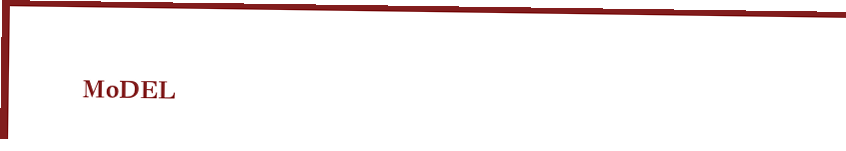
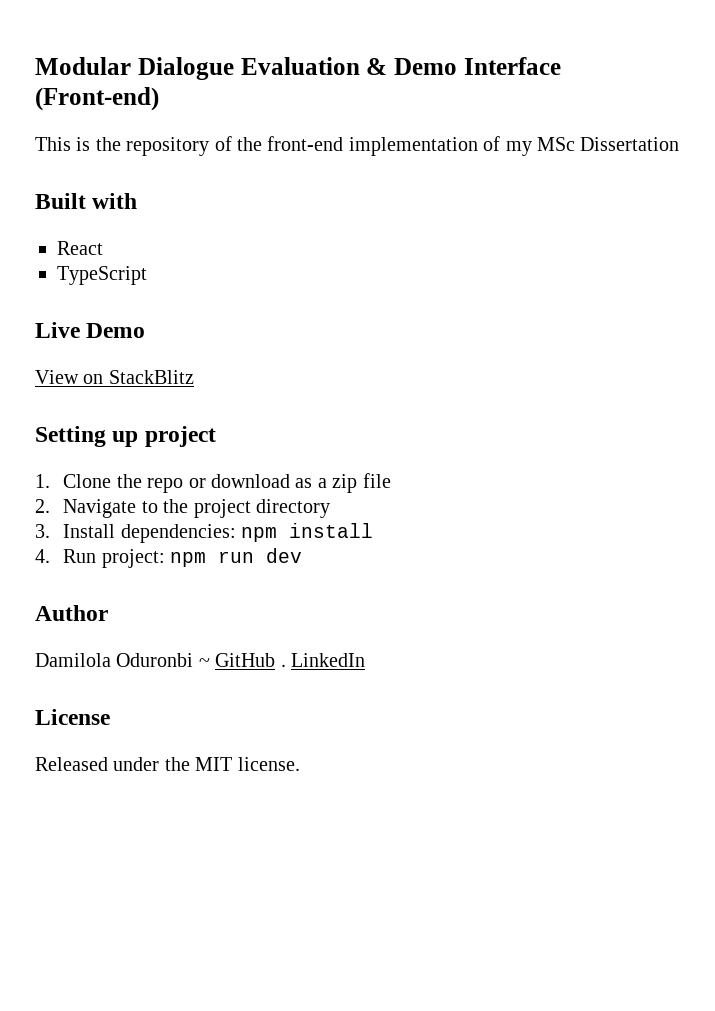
- MoDEL
+ Modular Dialogue Evaluation & Demo Interface (Front-end)
+ This is the repository of the front-end implementation of my MSc Dissertation
+ Built with
+ React
+ TypeScript
+ Live Demo
+ View on StackBlitz
+ Setting up project
+ 1. Clone the repo or download as a zip file
+ 2. Navigate to the project directory
+ 3. Install dependencies: npm install
+ 4. Run project: npm run dev
+ Author
+ Damilola Oduronbi ~ GitHub . LinkedIn
+ License
+ Released under the MIT license.

